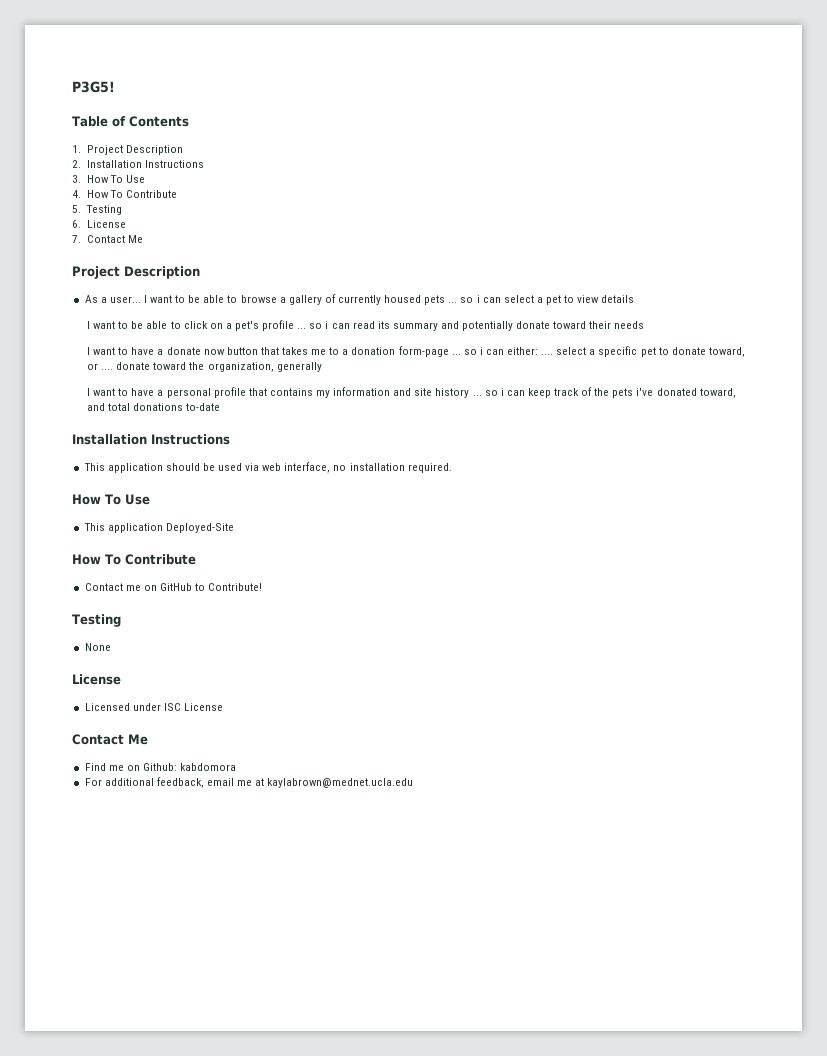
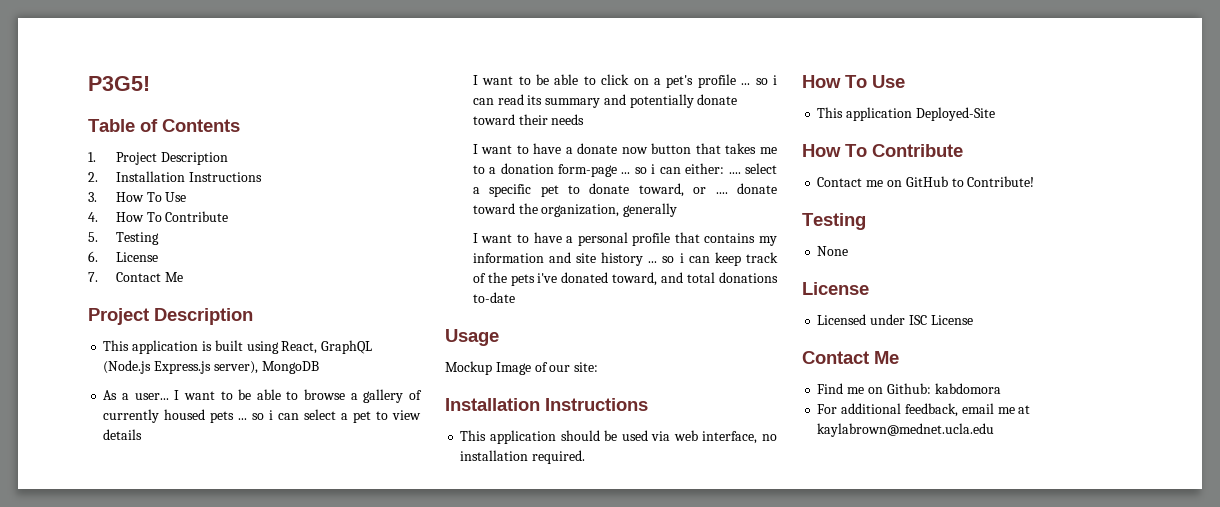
+ This application is built using React, GraphQL (Node.js Express.js server), MongoDB
+ Usage
+ Mockup Image of our site:

